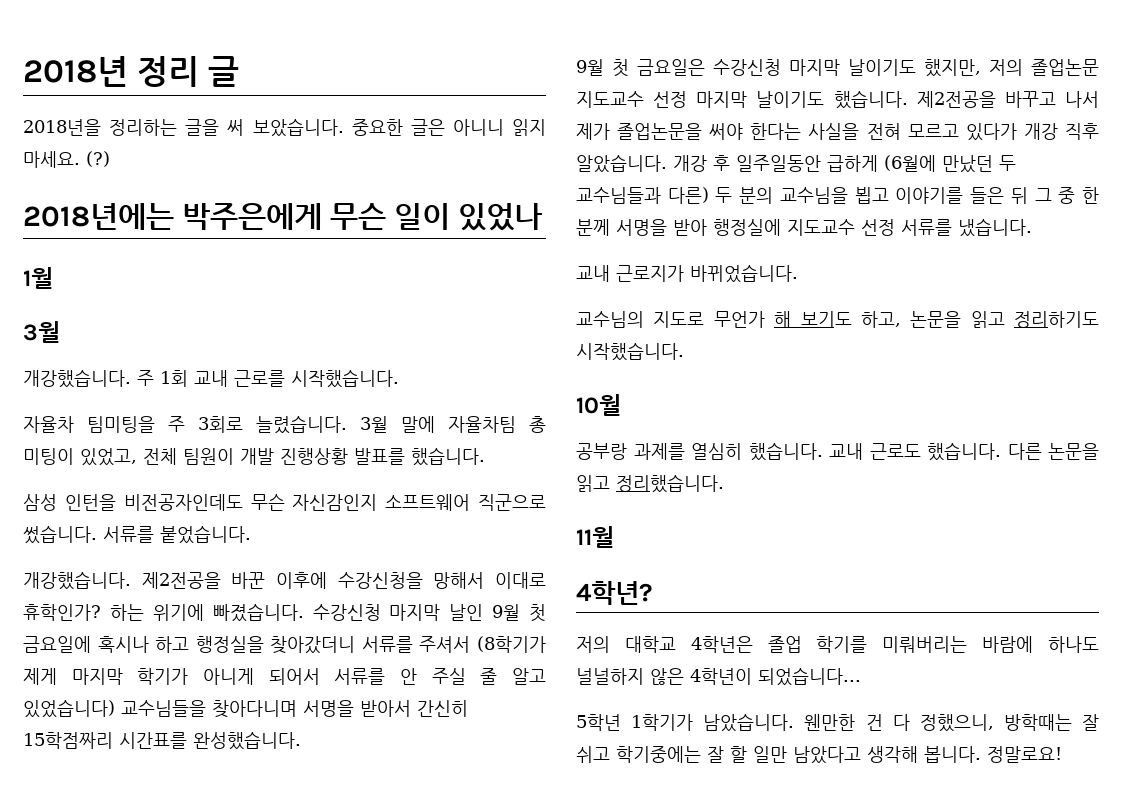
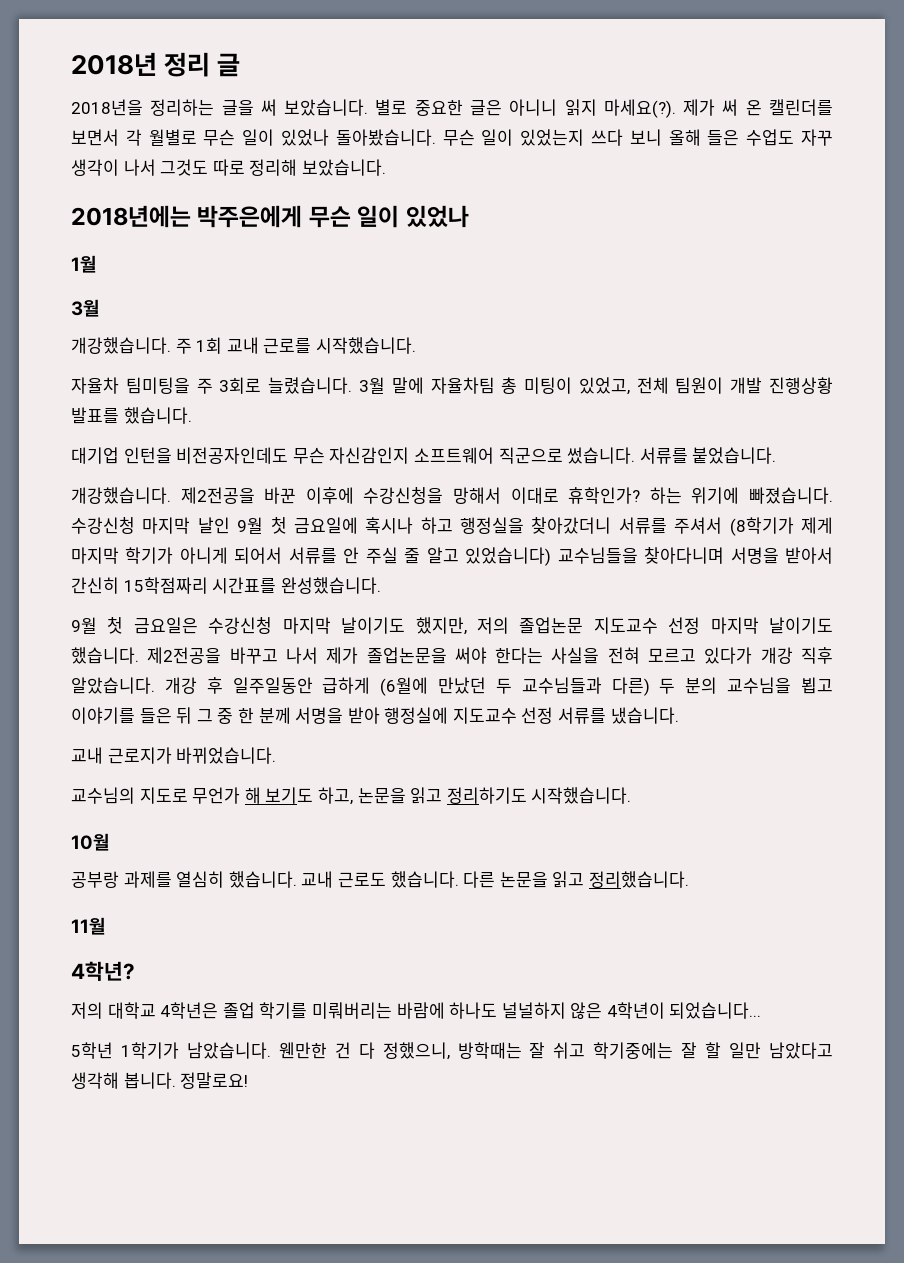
- 중요한 글은 아니니 읽지 마세요. (?)
+ 별로 중요한 글은 아니니 읽지 마세요(?). 제가 써 온 캘린더를 보면서 각 월별로 무슨 일이 있었나 돌아봤습니다. 무슨 일이 있었는지 쓰다 보니 올해 들은 수업도 자꾸 생각이 나서 그것도 따로 정리해 보았습니다.
- 삼성 인턴을 비전공자인데도 무슨 자신감인지 소프트웨어 직군으로 썼습니다.
+ 대기업 인턴을 비전공자인데도 무슨 자신감인지 소프트웨어 직군으로 썼습니다.

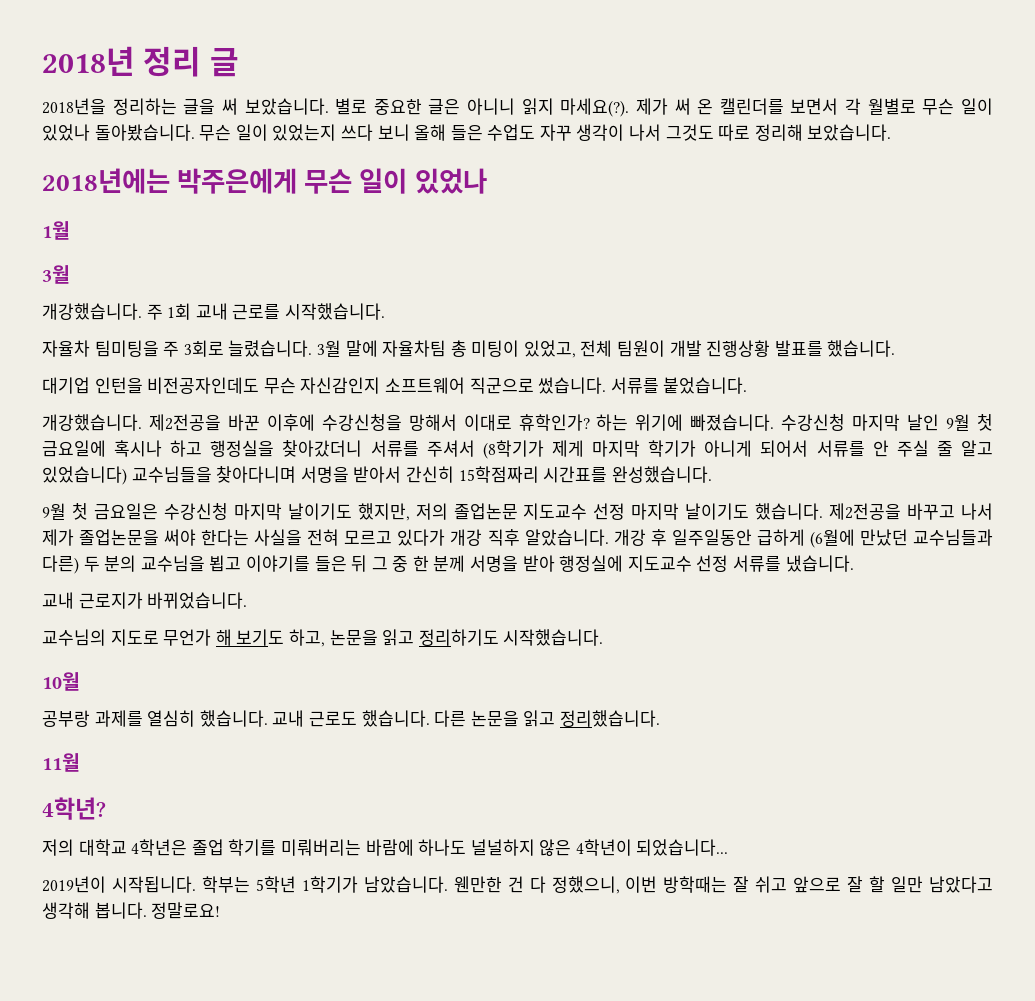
- 개강 후 일주일동안 급하게 (6월에 만났던 두 교수님들과 다른) 두 분의 교수님을 뵙고 이야기를 들은 뒤 그 중 한 분께 서명을 받아 행정실에 지도교수 선정 서류를 냈습니다.
+ 개강 후 일주일동안 급하게 (6월에 만났던 교수님들과 다른) 두 분의 교수님을 뵙고 이야기를 들은 뒤 그 중 한 분께 서명을 받아 행정실에 지도교수 선정 서류를 냈습니다.
- 5학년 1학기가 남았습니다.
+ 2019년이 시작됩니다. 학부는 5학년 1학기가 남았습니다.
- 웬만한 건 다 정했으니, 방학때는 잘 쉬고 학기중에는 잘 할 일만 남았다고 생각해 봅니다.
+ 웬만한 건 다 정했으니, 이번 방학때는 잘 쉬고 앞으로 잘 할 일만 남았다고 생각해 봅니다.

